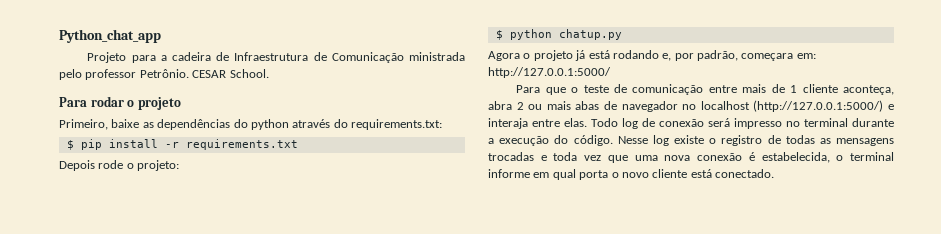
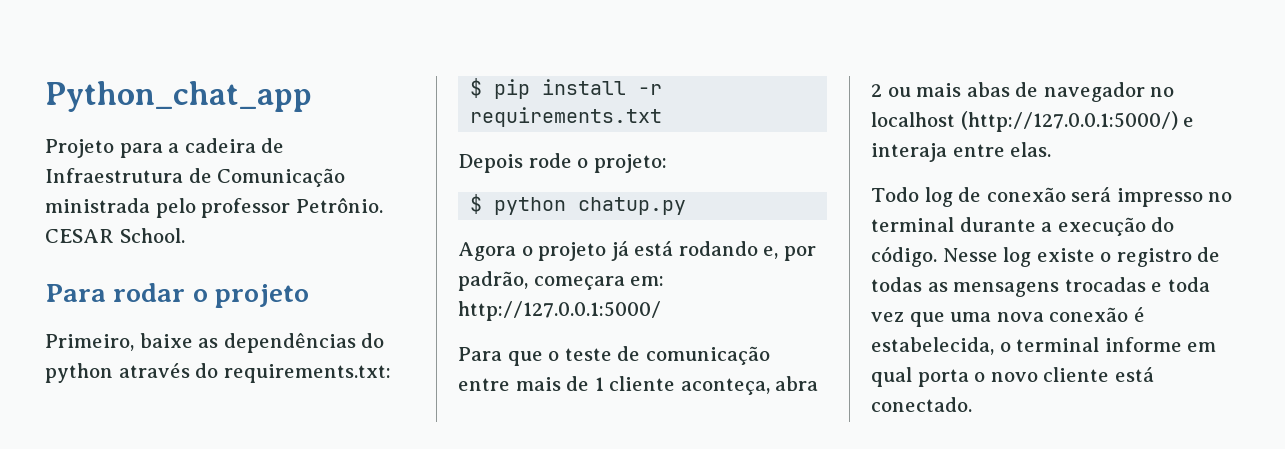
- Para que o teste de comunicação entre mais de 1 cliente aconteça, abra 2 ou mais abas de navegador no localhost (http://127.0.0.1:5000/) e interaja entre elas. Todo log de conexão será impresso no terminal durante a execução do código.
+ Para que o teste de comunicação entre mais de 1 cliente aconteça, abra 2 ou mais abas de navegador no localhost (http://127.0.0.1:5000/) e interaja entre elas.
+ Todo log de conexão será impresso no terminal durante a execução do código.

